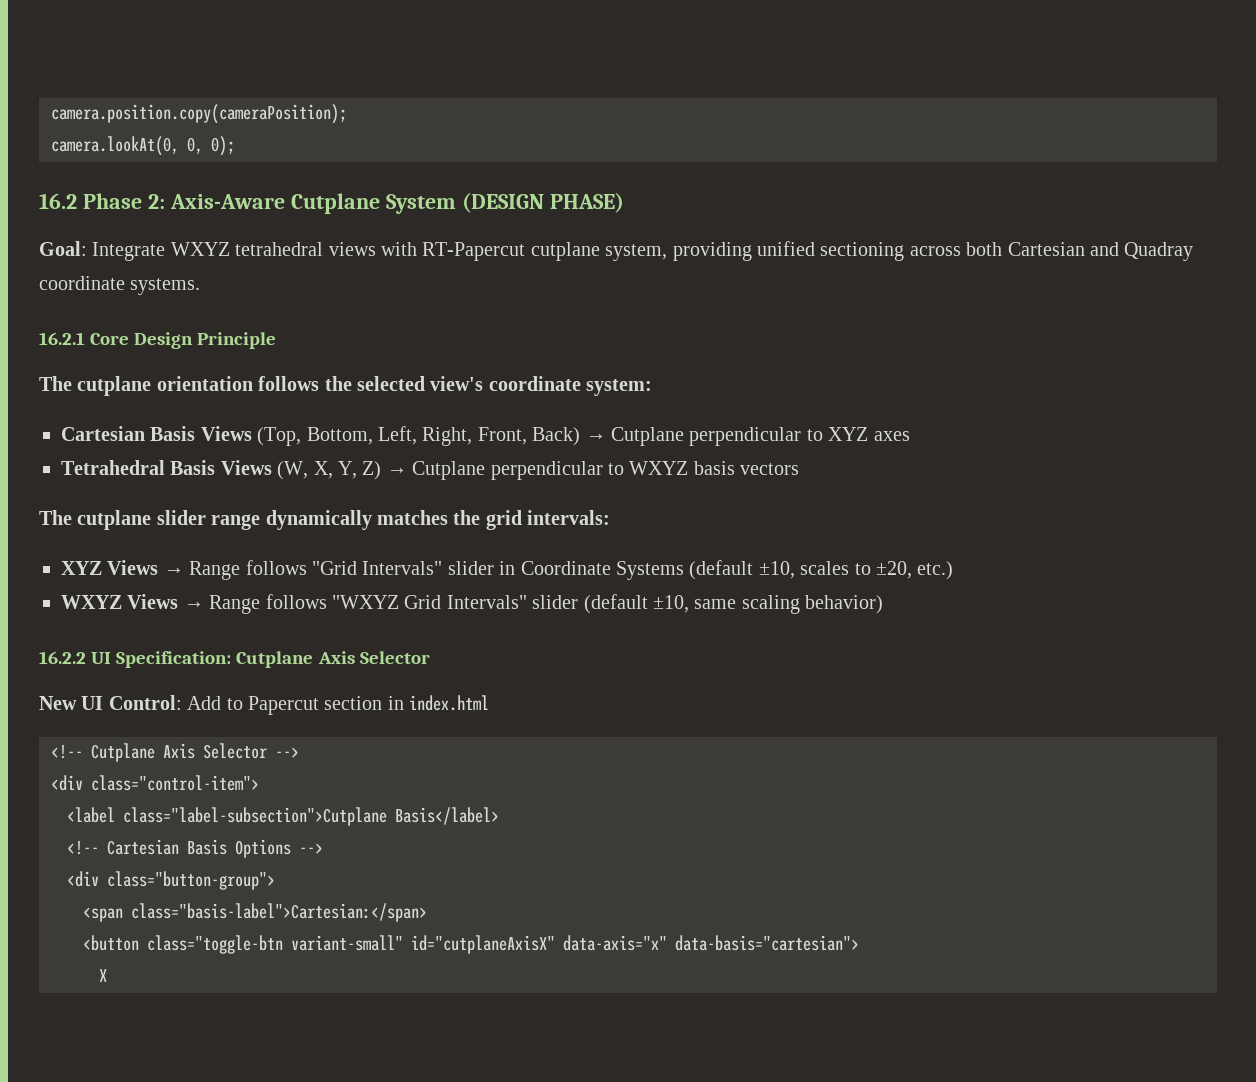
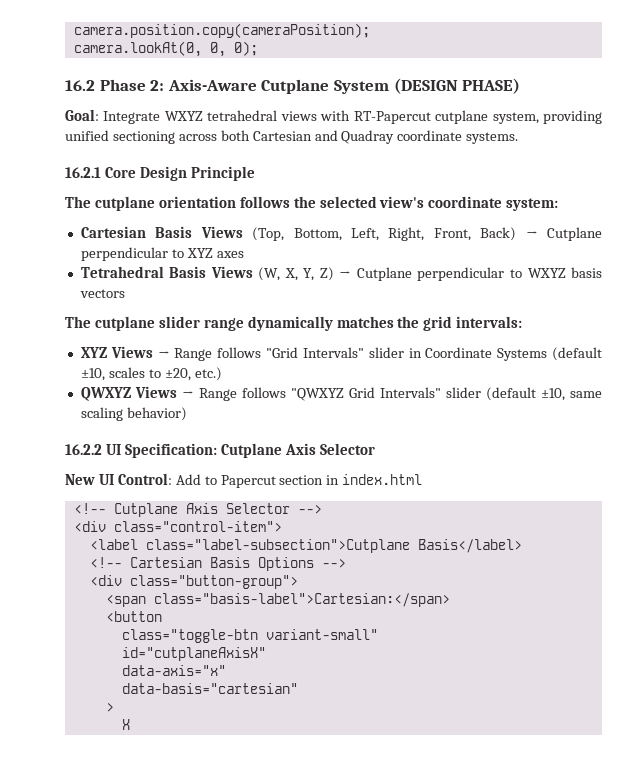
- WXYZ Views → Range follows "WXYZ Grid Intervals" slider (default ±10, same scaling behavior)
+ QWXYZ Views → Range follows "QWXYZ Grid Intervals" slider (default ±10, same scaling behavior)
- <button class="toggle-btn variant-small" id="cutplaneAxisX" data-axis="x" data-basis="cartesian">
+ <button
+ class="toggle-btn variant-small"
+ id="cutplaneAxisX"
+ data-axis="x"
+ data-basis="cartesian"
+ >

